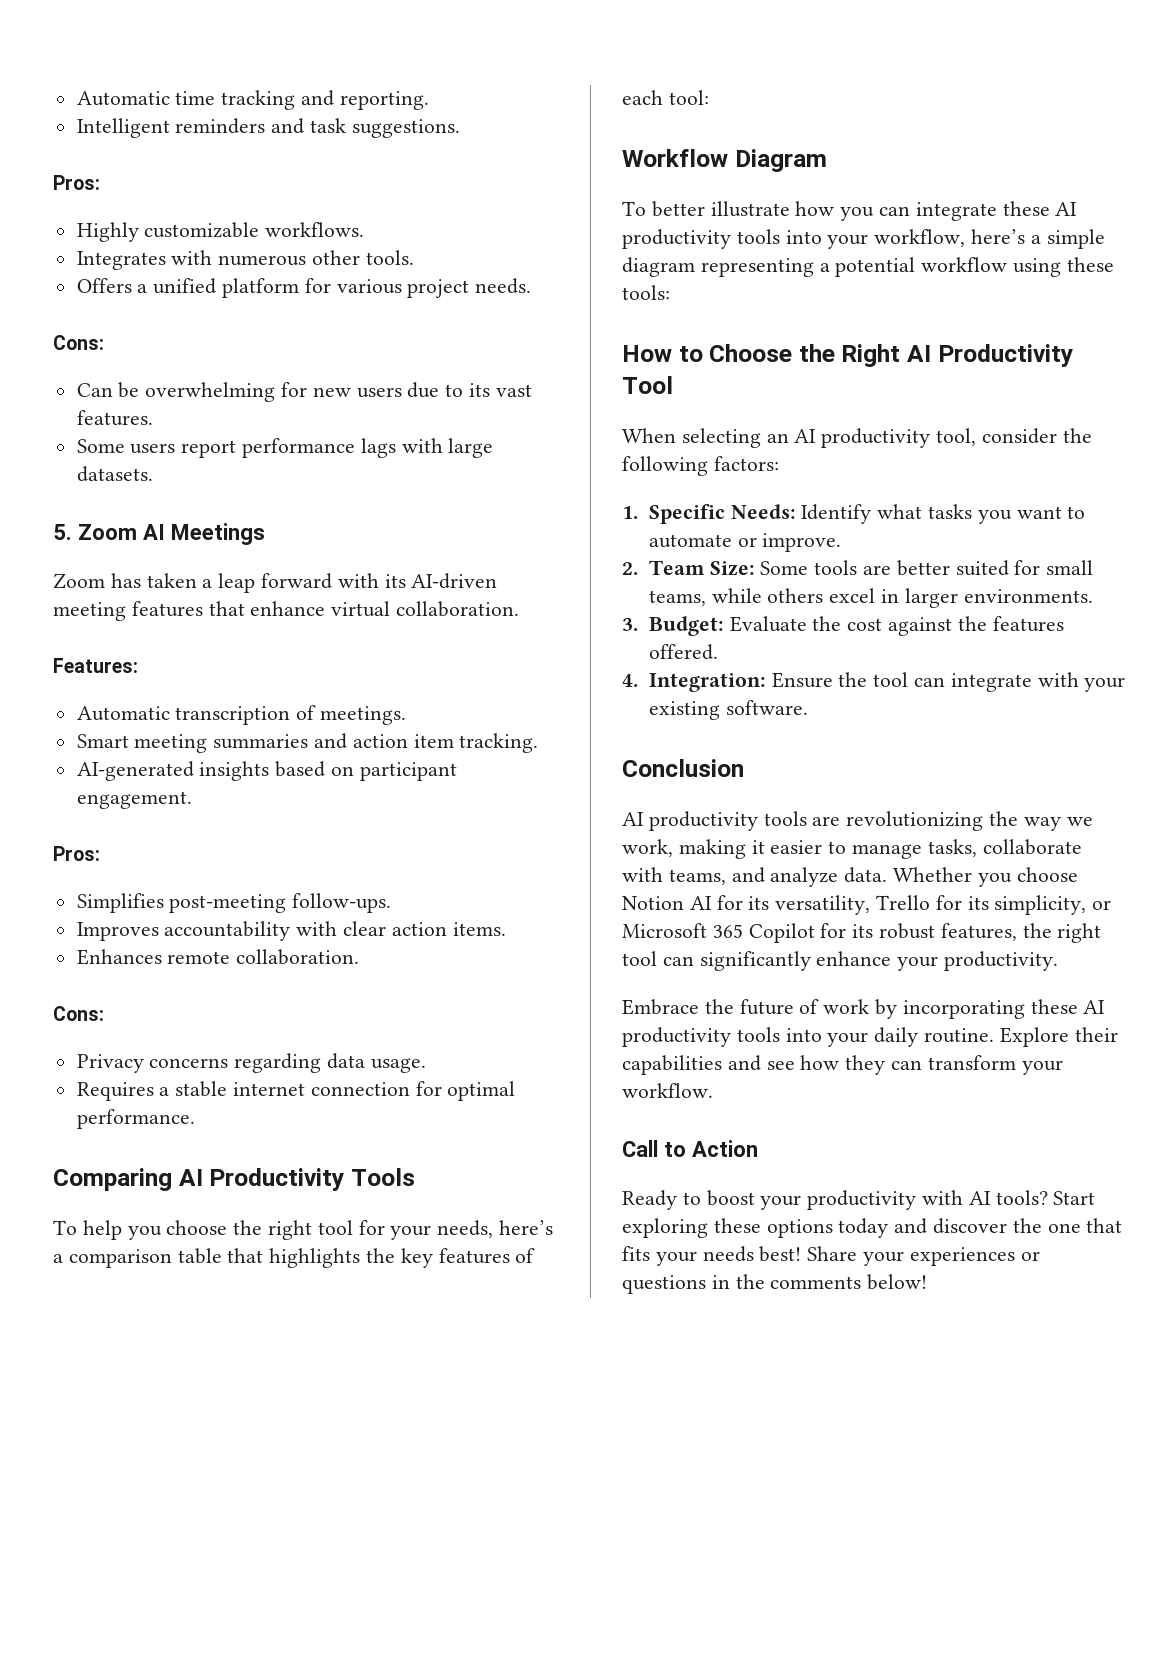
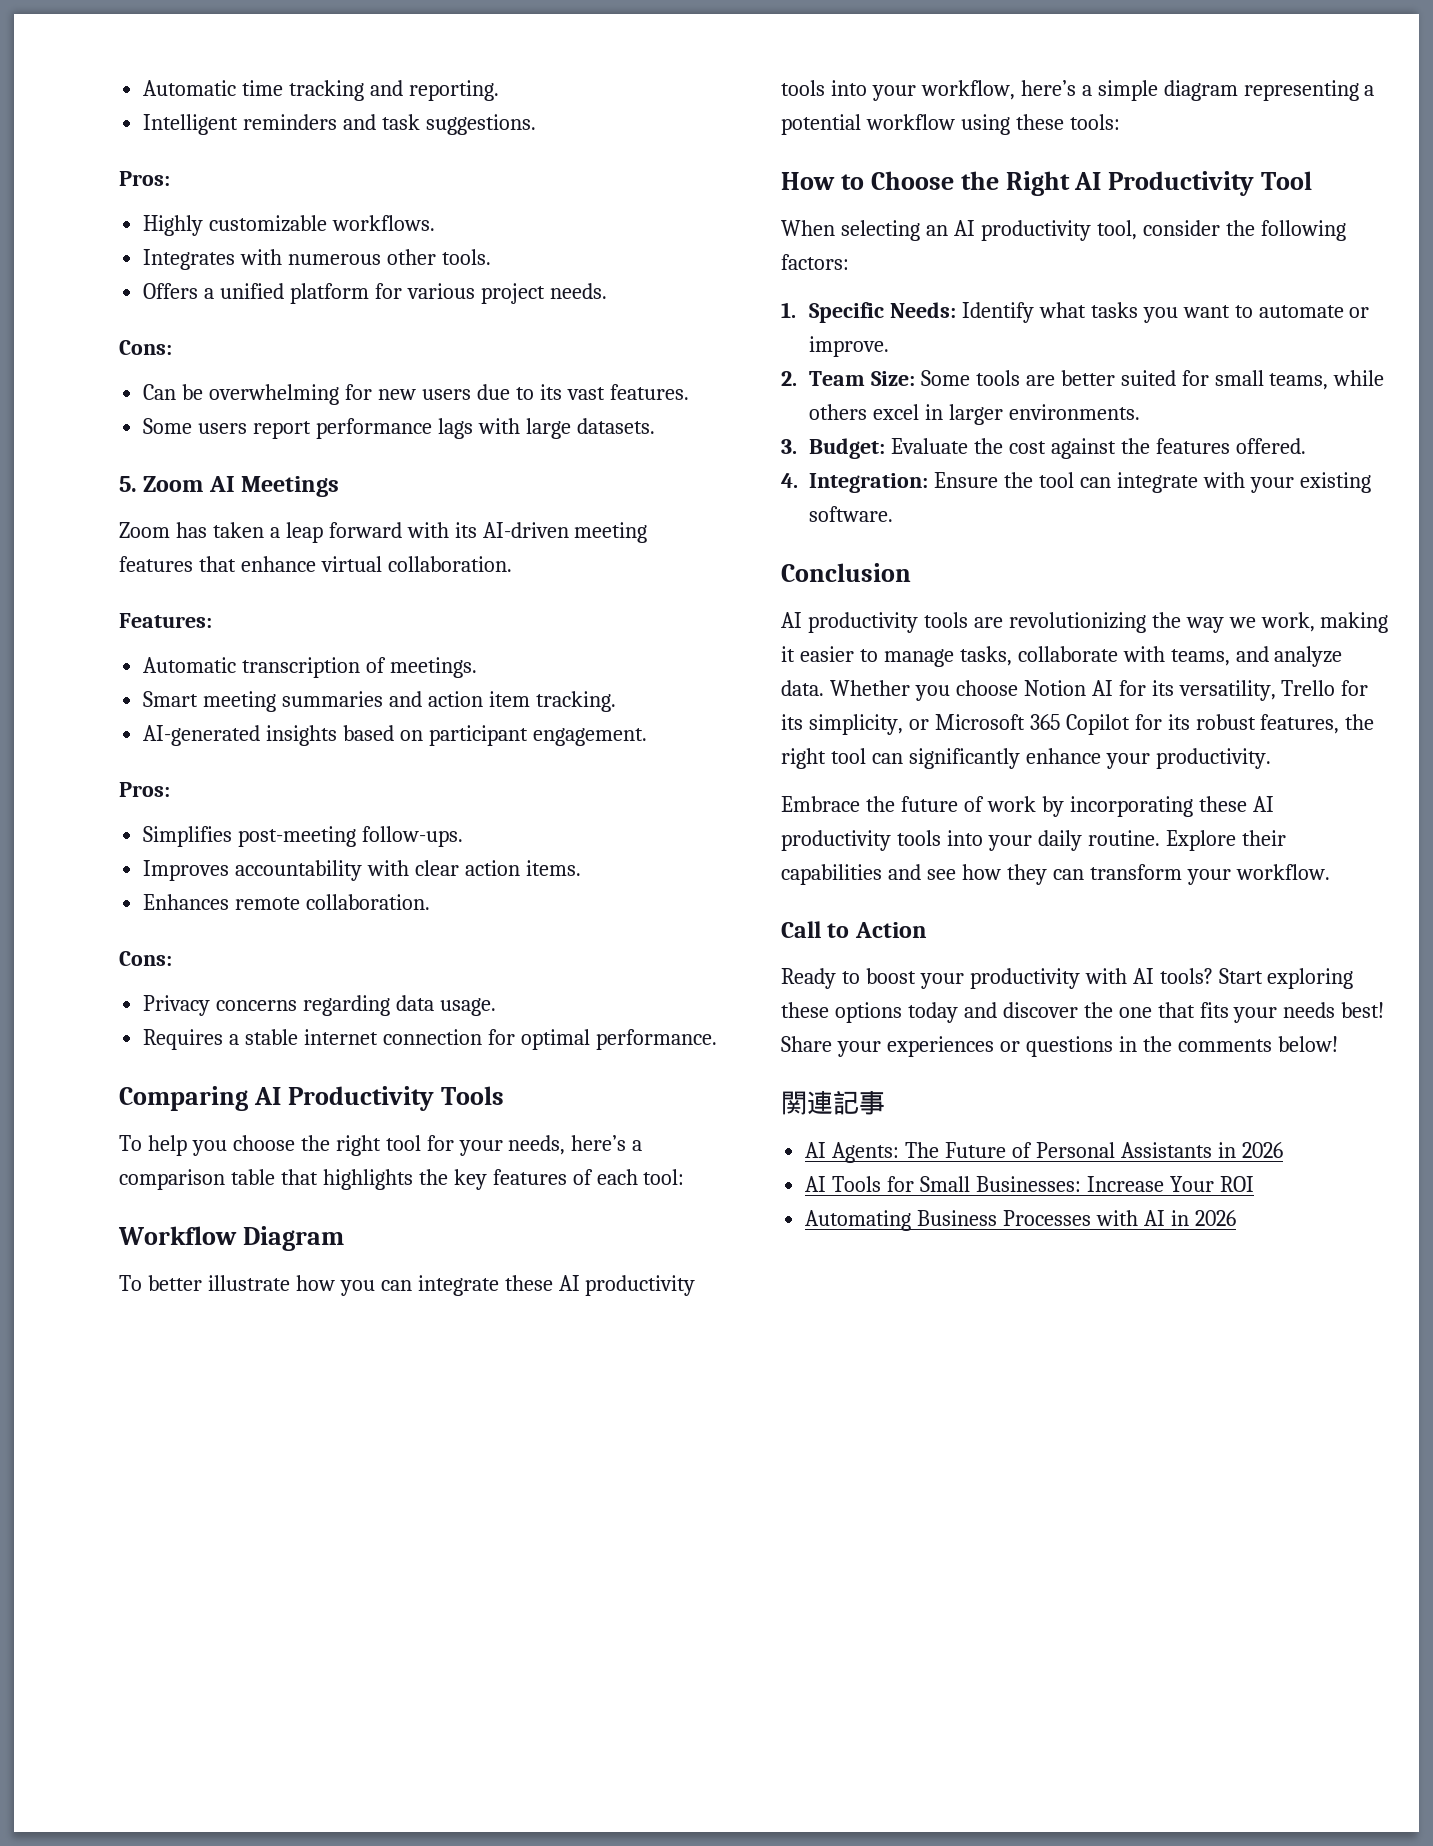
+ 関連記事
+ AI Agents: The Future of Personal Assistants in 2026
+ AI Tools for Small Businesses: Increase Your ROI
+ Automating Business Processes with AI in 2026

